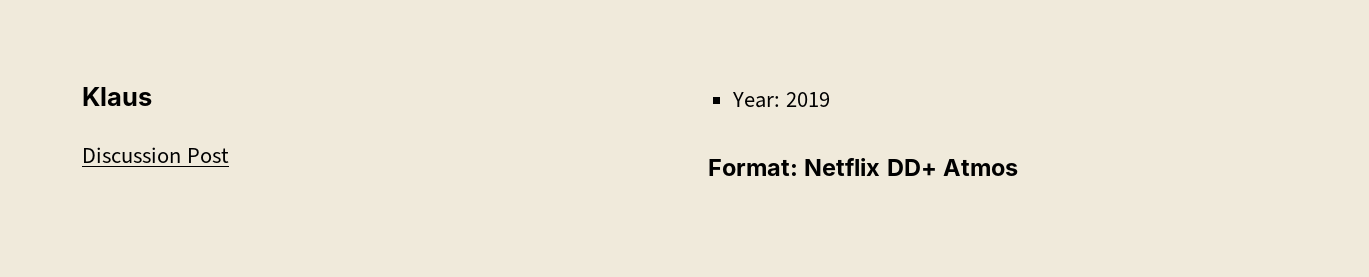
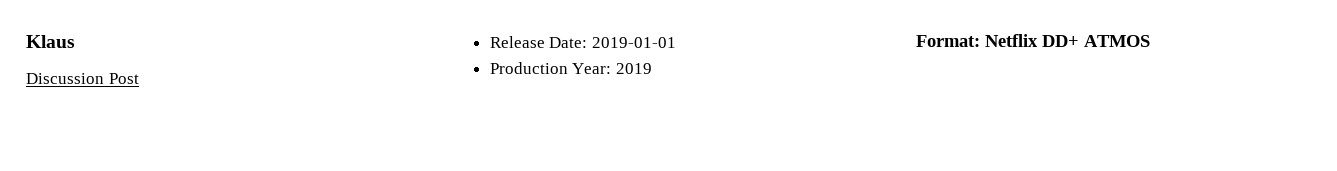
- Year: 2019
+ Release Date: 2019-01-01
+ Production Year: 2019
- Format: Netflix DD+ Atmos
+ Format: Netflix DD+ ATMOS

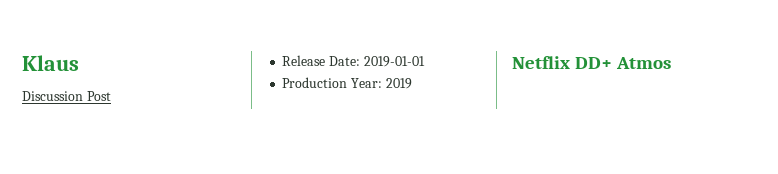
- Format: Netflix DD+ ATMOS
+ Netflix DD+ Atmos

